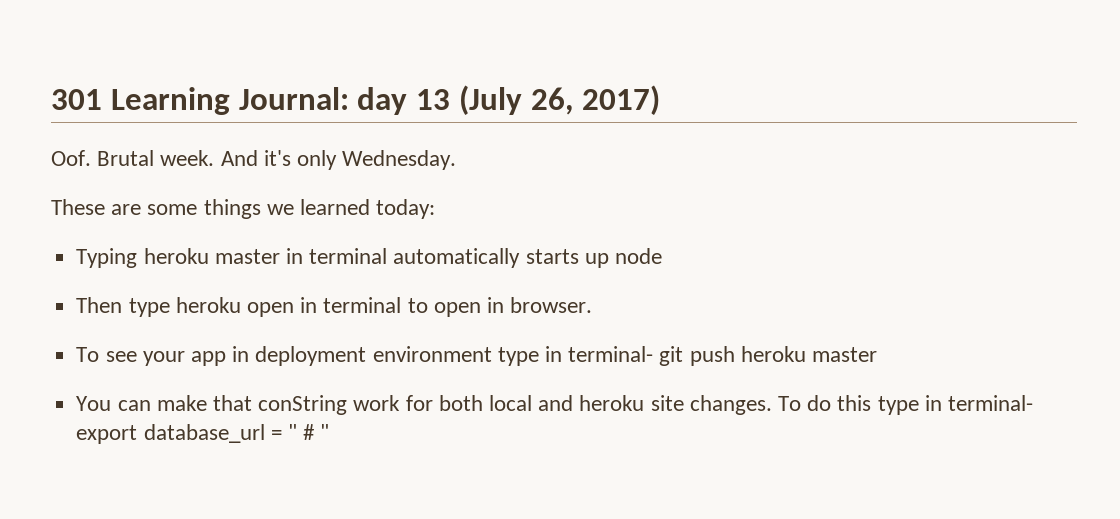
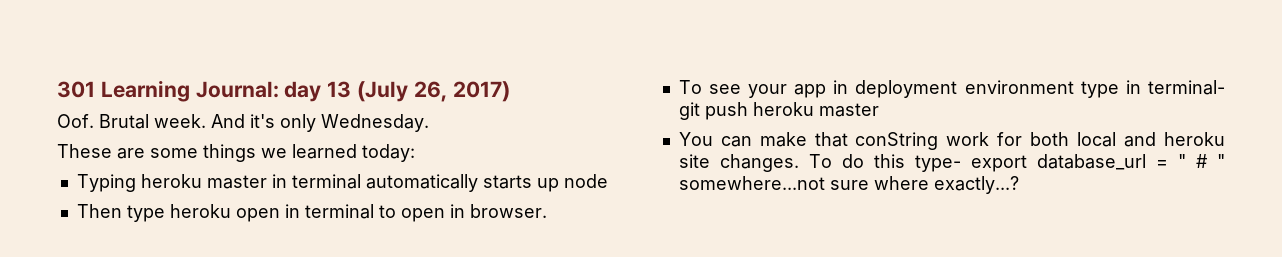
- To do this type in terminal- export database_url = " # "
+ To do this type- export database_url = " # " somewhere...not sure where exactly...?

